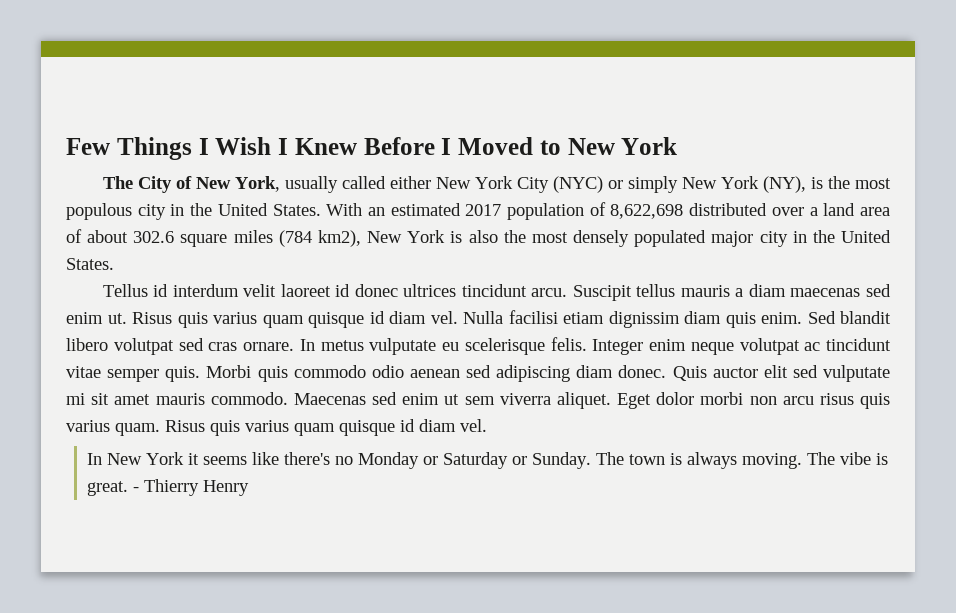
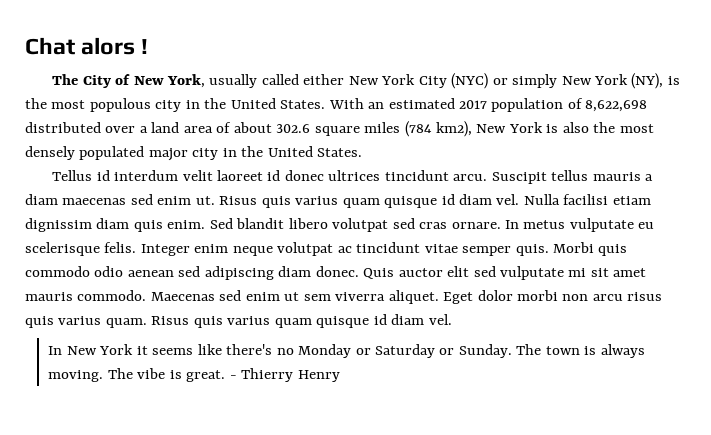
- Few Things I Wish I Knew Before I Moved to New York
+ Chat alors !

